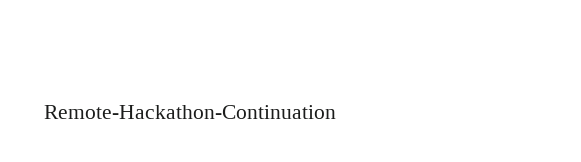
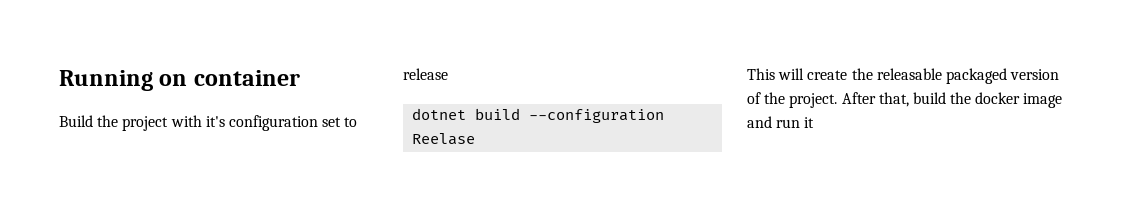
- Remote-Hackathon-Continuation
+ Running on container
+ Build the project with it's configuration set to release
+ dotnet build --configuration Reelase
+ This will create the releasable packaged version of the project. After that, build the docker image and run it

